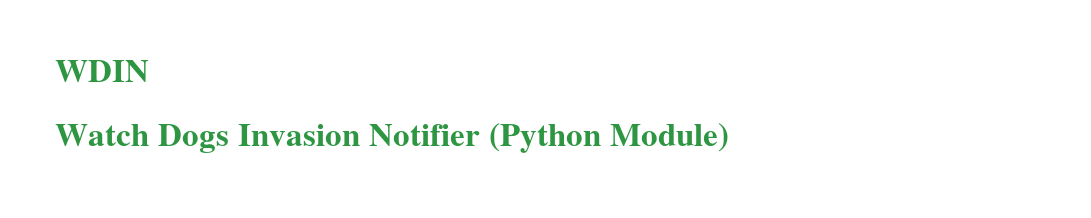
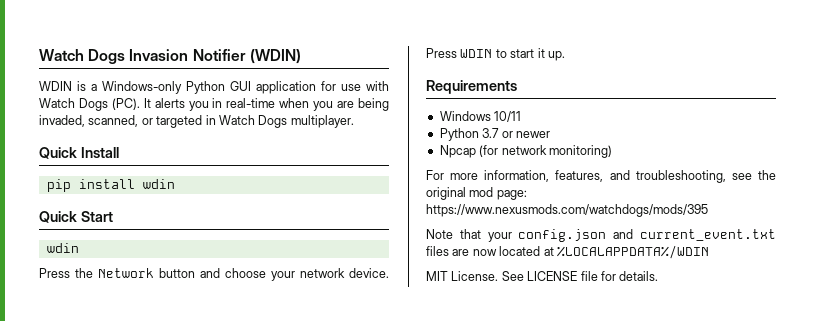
- WDIN
- Watch Dogs Invasion Notifier (Python Module)
+ Watch Dogs Invasion Notifier (WDIN)
+ WDIN is a Windows-only Python GUI application for use with Watch Dogs (PC). It alerts you in real-time when you are being invaded, scanned, or targeted in Watch Dogs multiplayer.
+ Quick Install
+ pip install wdin
+ Quick Start
+ wdin
+ Press the Network button and choose your network device. Press WDIN to start it up.
+ Requirements
+ Windows 10/11
+ Python 3.7 or newer
+ Npcap (for network monitoring)
+ For more information, features, and troubleshooting, see the original mod page: https://www.nexusmods.com/watchdogs/mods/395
+ Note that your config.json and current_event.txt files are now located at %LOCALAPPDATA%/WDIN
+ MIT License. See LICENSE file for details.

